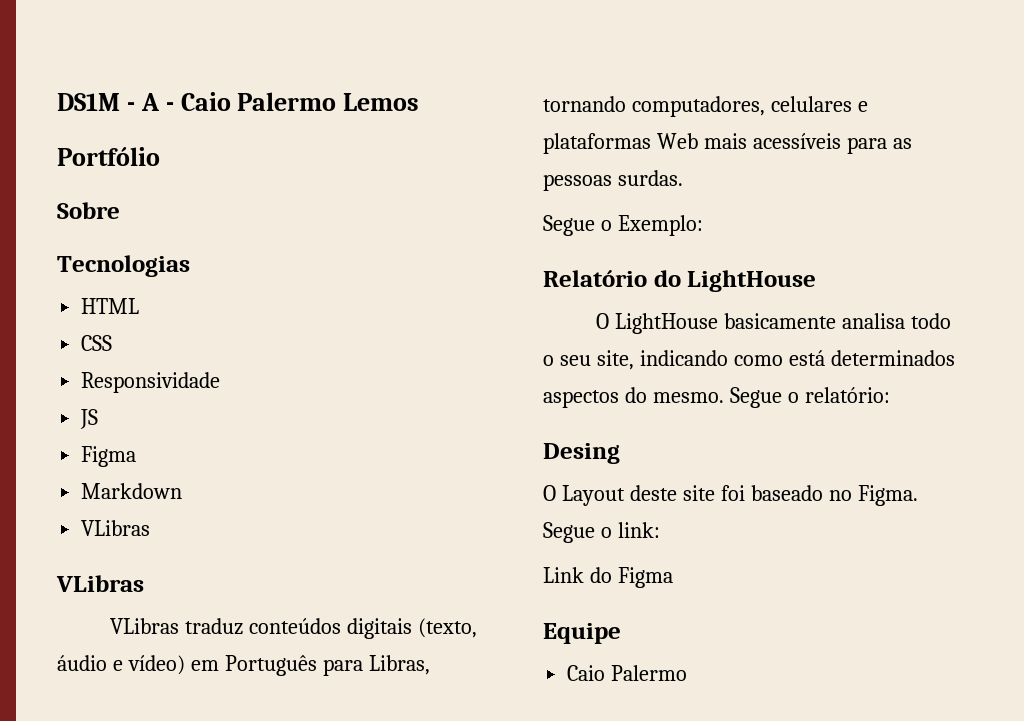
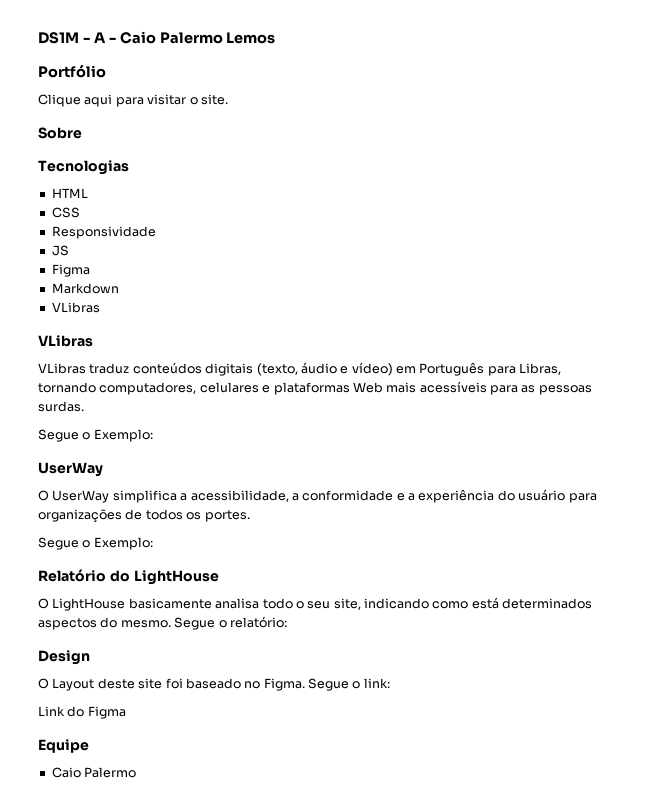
+ Clique aqui para visitar o site.
  VLibras traduz conteúdos digitais (texto, áudio e vídeo) em Português para Libras, tornando computadores, celulares e plataformas Web mais acessíveis para as pessoas surdas.
+ Segue o Exemplo:
+ UserWay
+ O UserWay simplifica a acessibilidade, a conformidade e a experiência do usuário para organizações de todos os portes.
- Desing
+ Design

